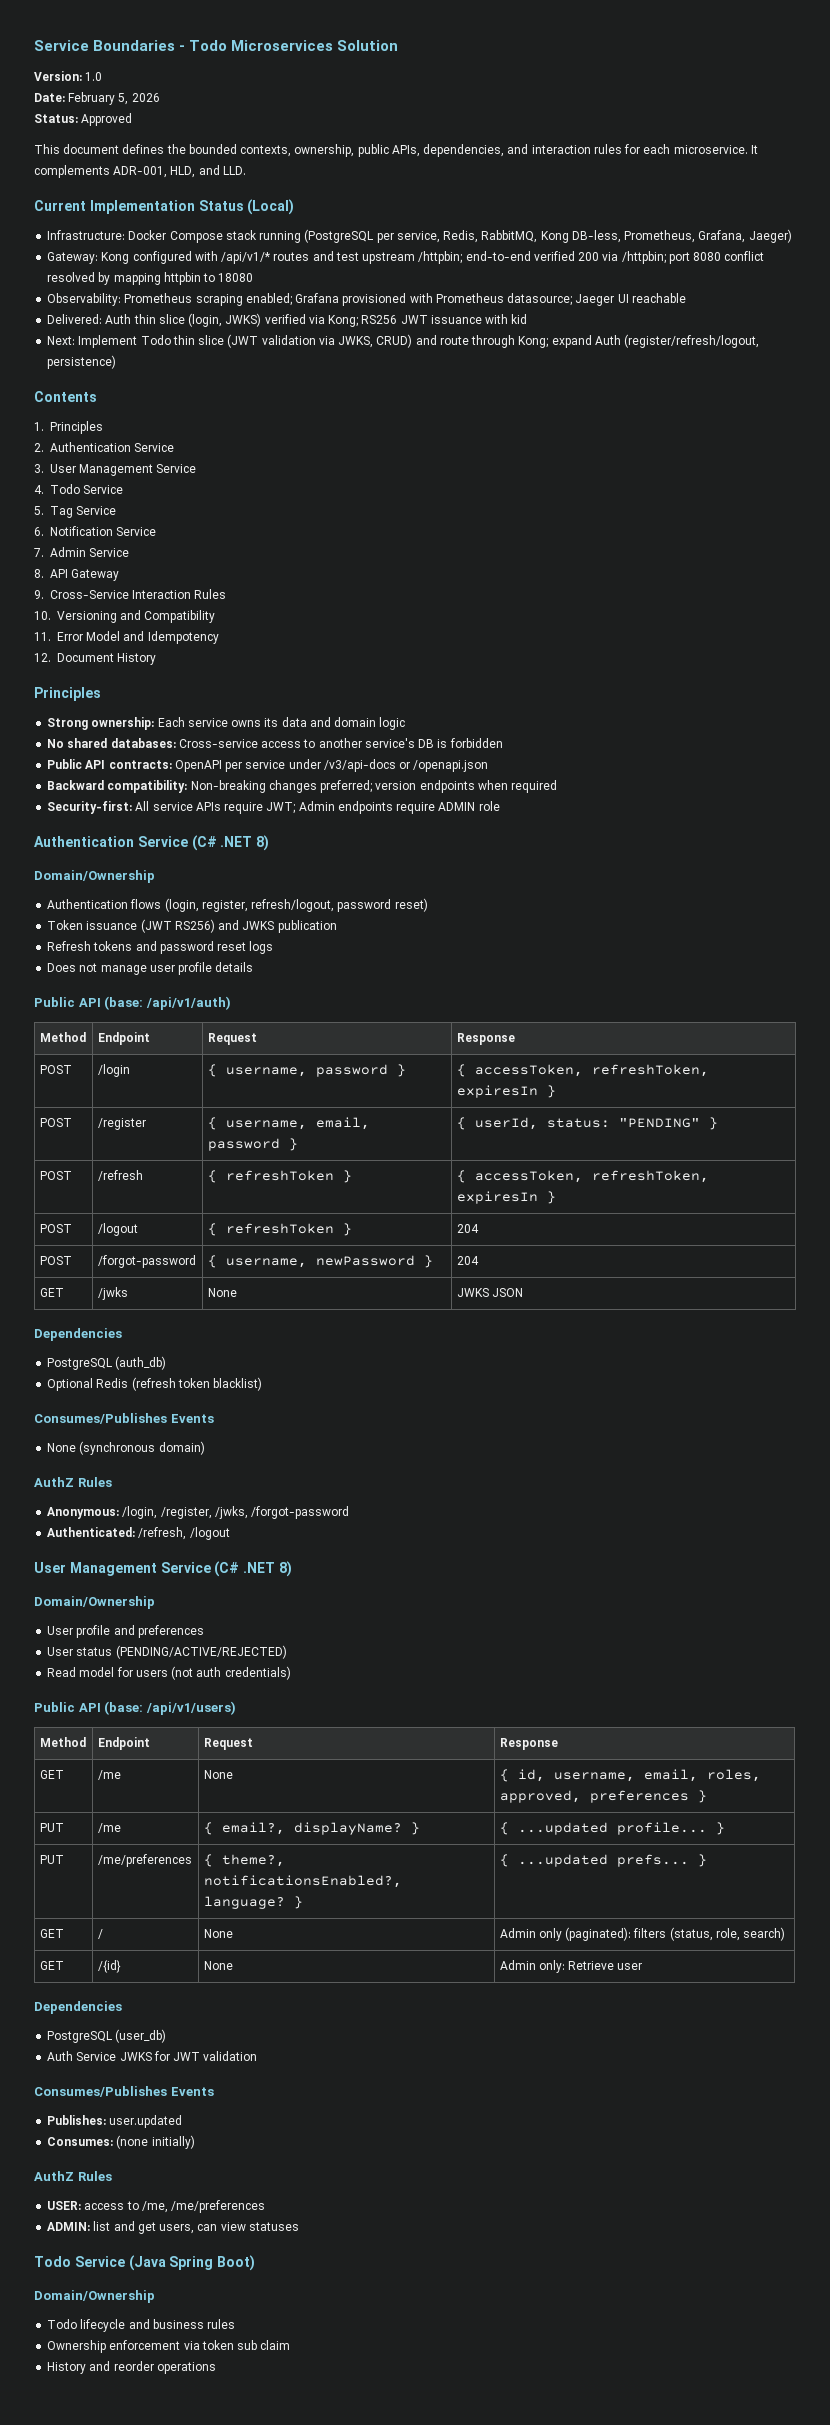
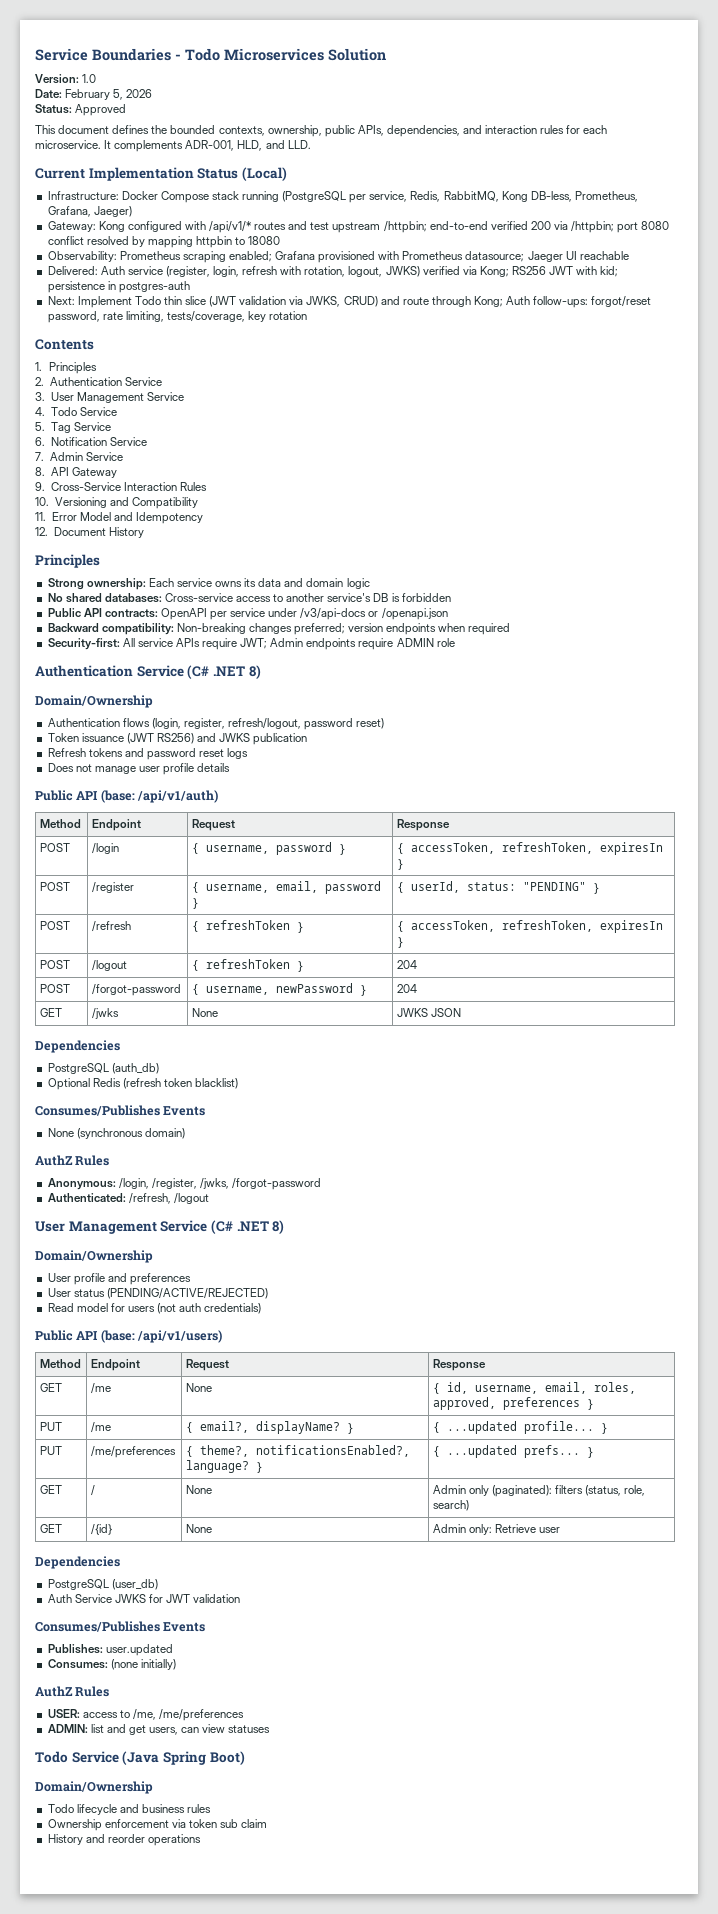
- Delivered: Auth thin slice (login, JWKS) verified via Kong; RS256 JWT issuance with kid
+ Delivered: Auth service (register, login, refresh with rotation, logout, JWKS) verified via Kong; RS256 JWT with kid; persistence in postgres-auth
- Next: Implement Todo thin slice (JWT validation via JWKS, CRUD) and route through Kong; expand Auth (register/refresh/logout, persistence)
+ Next: Implement Todo thin slice (JWT validation via JWKS, CRUD) and route through Kong; Auth follow-ups: forgot/reset password, rate limiting, tests/coverage, key rotation

